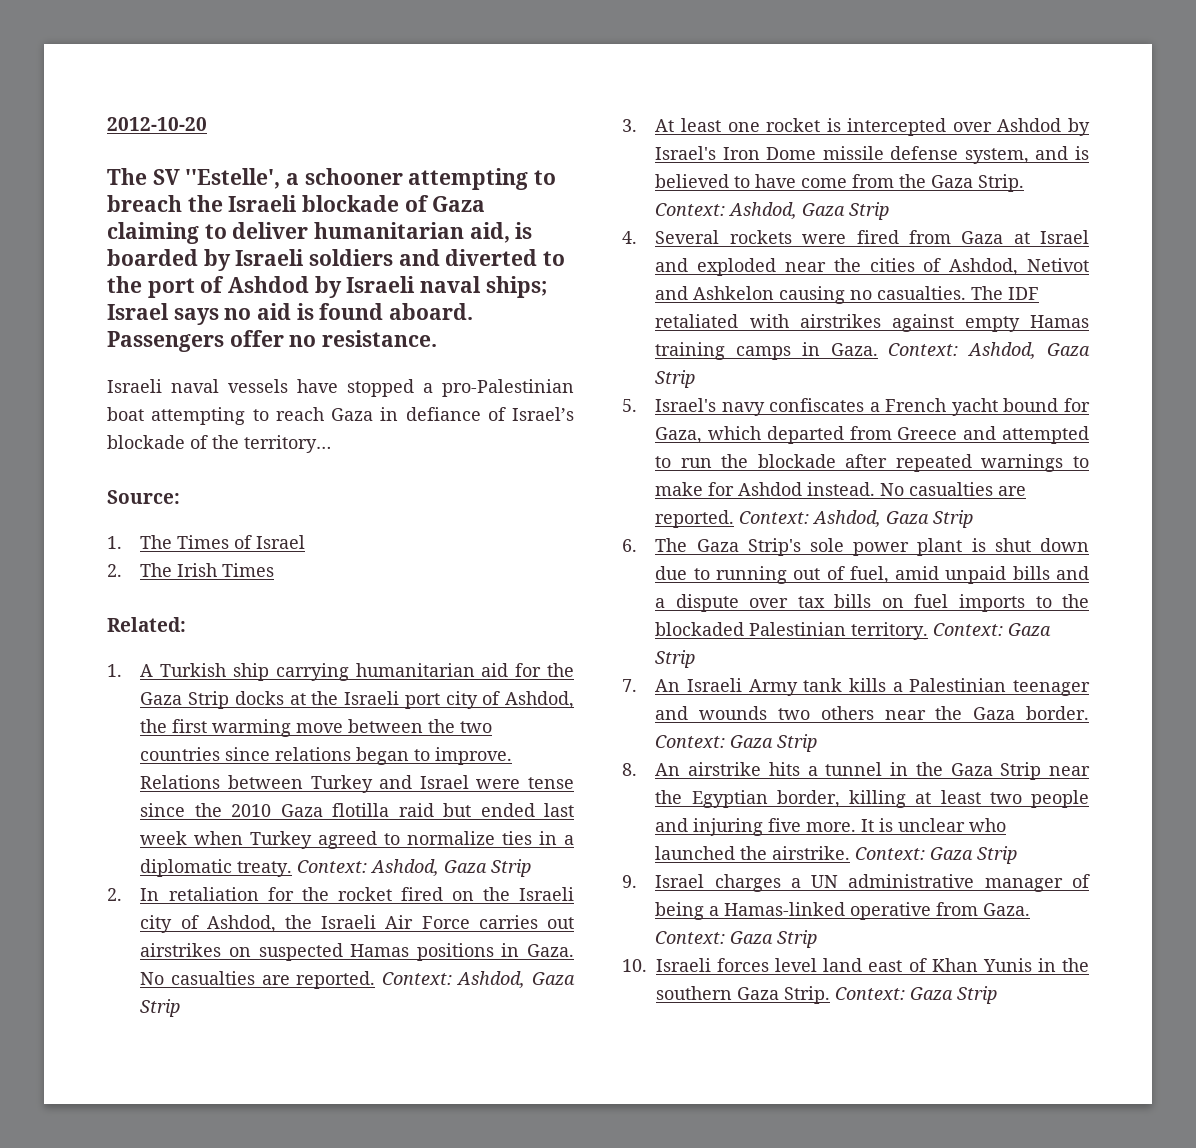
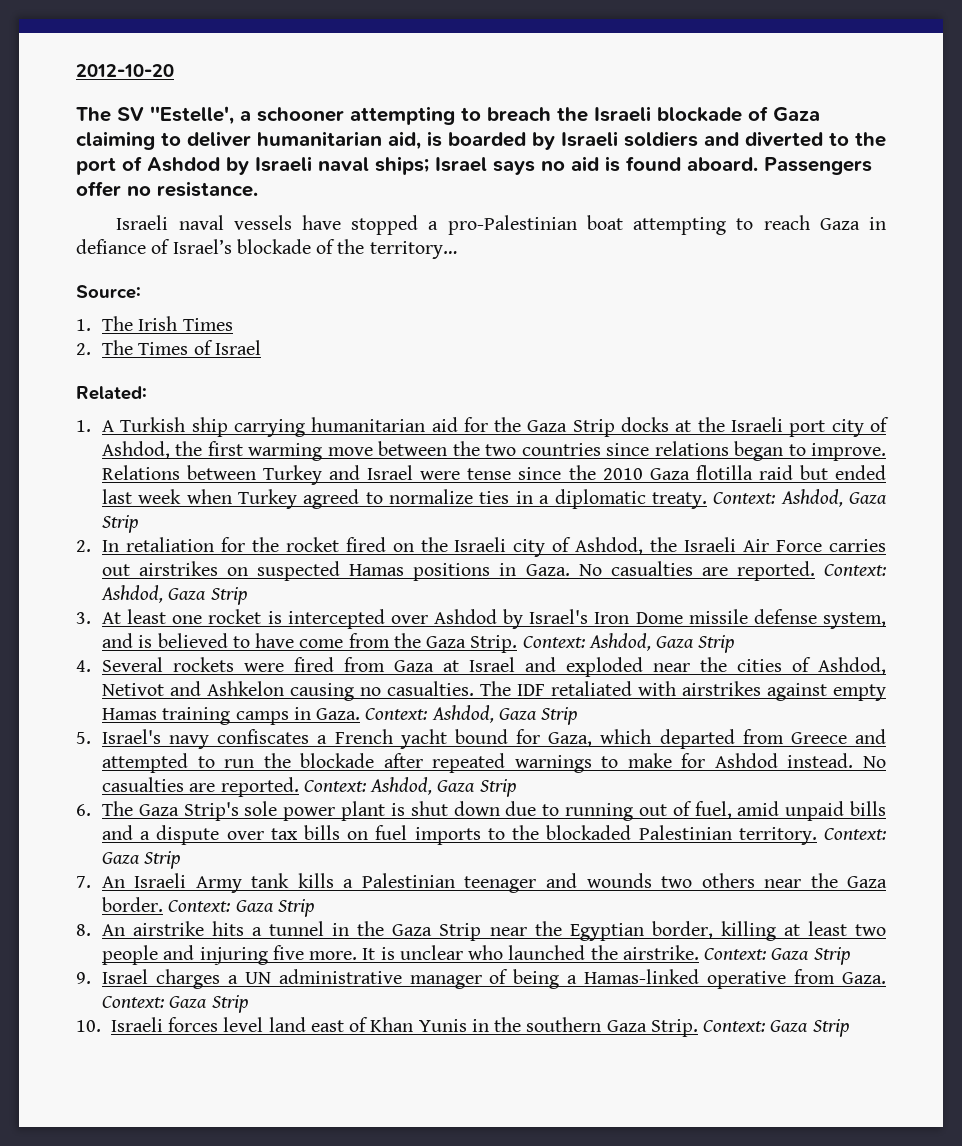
- 1. The Times of Israel
+ 1. The Irish Times
+ 2. The Times of Israel
- 2. The Irish Times

